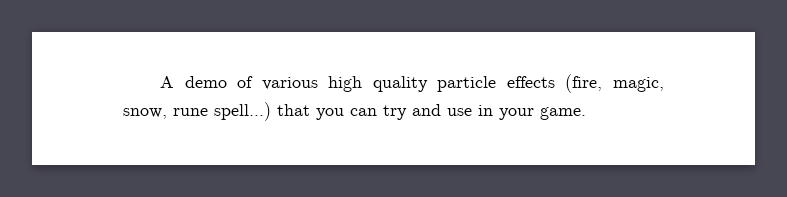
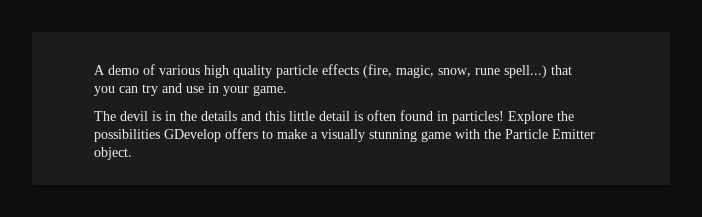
+ The devil is in the details and this little detail is often found in particles! Explore the possibilities GDevelop offers to make a visually stunning game with the Particle Emitter object.

